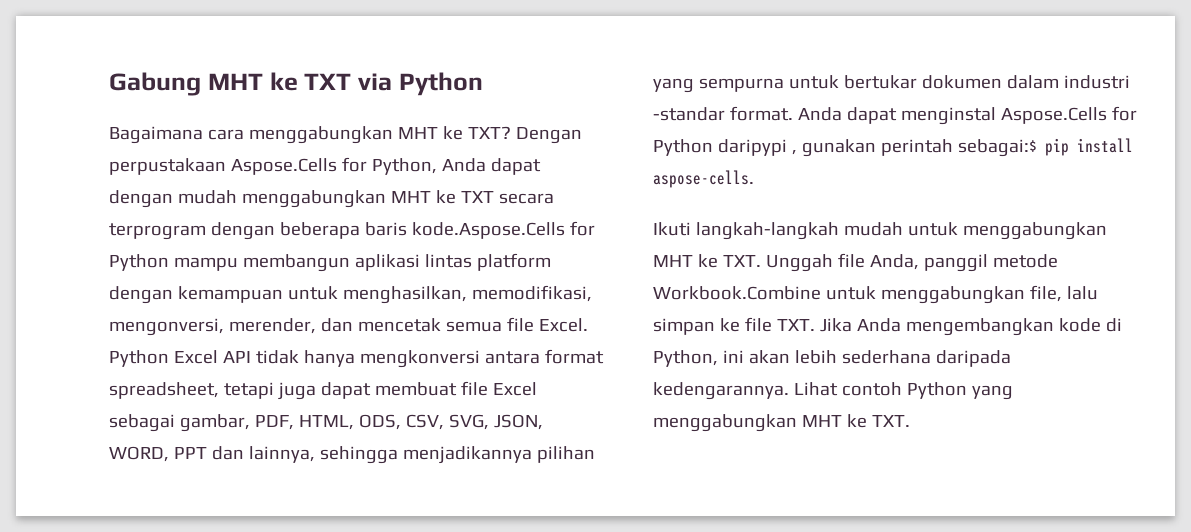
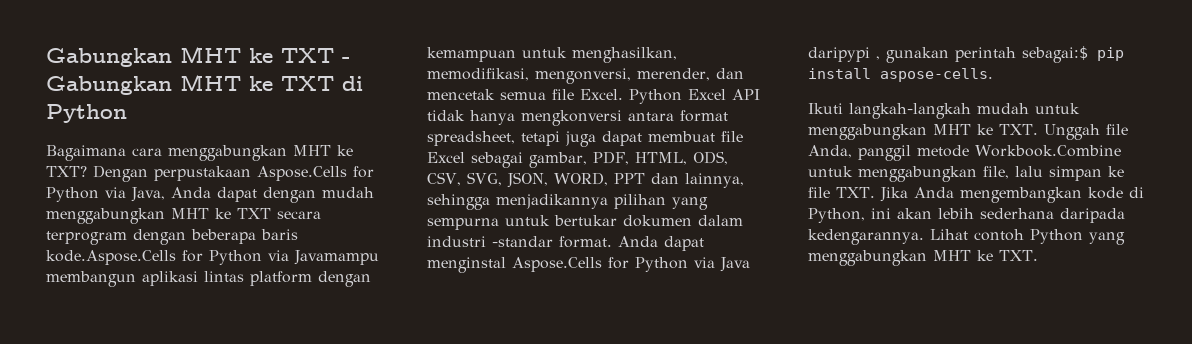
- Gabung MHT ke TXT via Python
+ Gabungkan MHT ke TXT - Gabungkan MHT ke TXT di Python
- Dengan perpustakaan Aspose.Cells for Python, Anda dapat dengan mudah menggabungkan MHT ke TXT secara terprogram dengan beberapa baris kode.Aspose.Cells for Python mampu membangun aplikasi lintas platform dengan kemampuan untuk menghasilkan, memodifikasi, mengonversi, merender, dan mencetak semua file Excel.
+ Dengan perpustakaan Aspose.Cells for Python via Java, Anda dapat dengan mudah menggabungkan MHT ke TXT secara terprogram dengan beberapa baris kode.Aspose.Cells for Python via Javamampu membangun aplikasi lintas platform dengan kemampuan untuk menghasilkan, memodifikasi, mengonversi, merender, dan mencetak semua file Excel.
- Anda dapat menginstal Aspose.Cells for Python daripypi , gunakan perintah sebagai:$ pip install aspose-cells.
+ Anda dapat menginstal Aspose.Cells for Python via Java daripypi , gunakan perintah sebagai:$ pip install aspose-cells.

